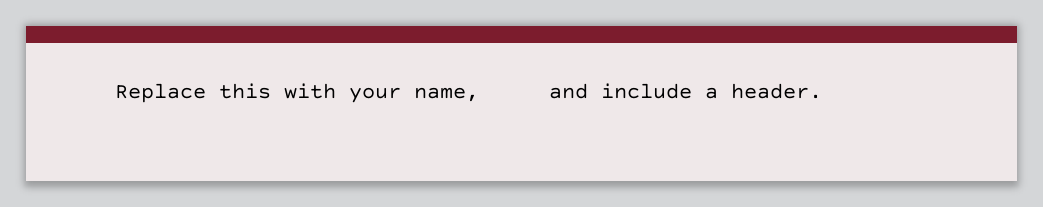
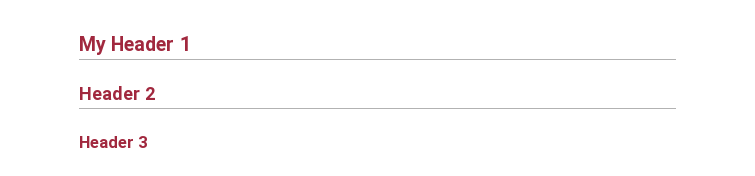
- Replace this with your name, and include a header.
+ My Header 1
+ Header 2
+ Header 3

